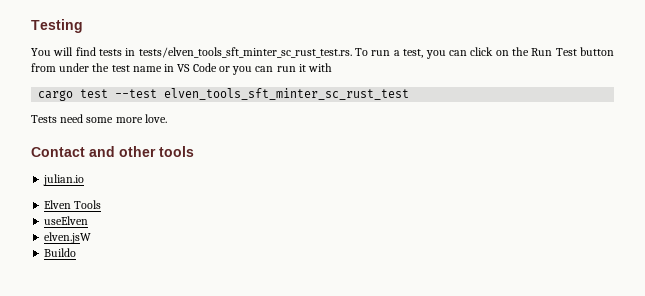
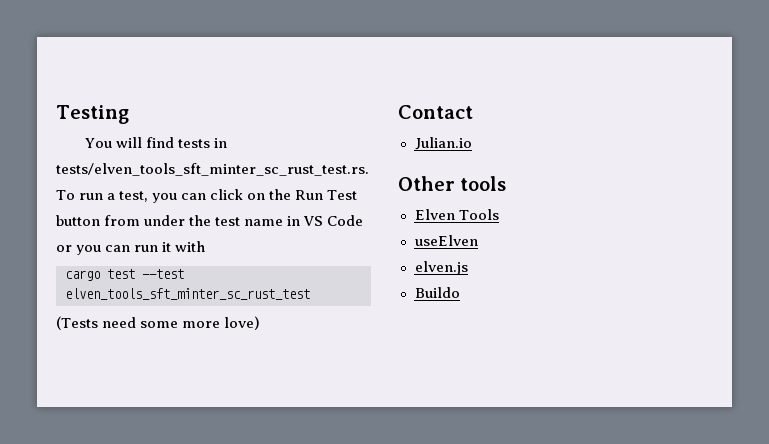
- Tests need some more love.
+ (Tests need some more love)
- Contact and other tools
+ Contact
+ Julian.io
+ Other tools
- julian.io
- elven.jsW
+ elven.js

